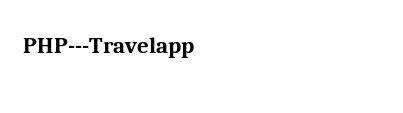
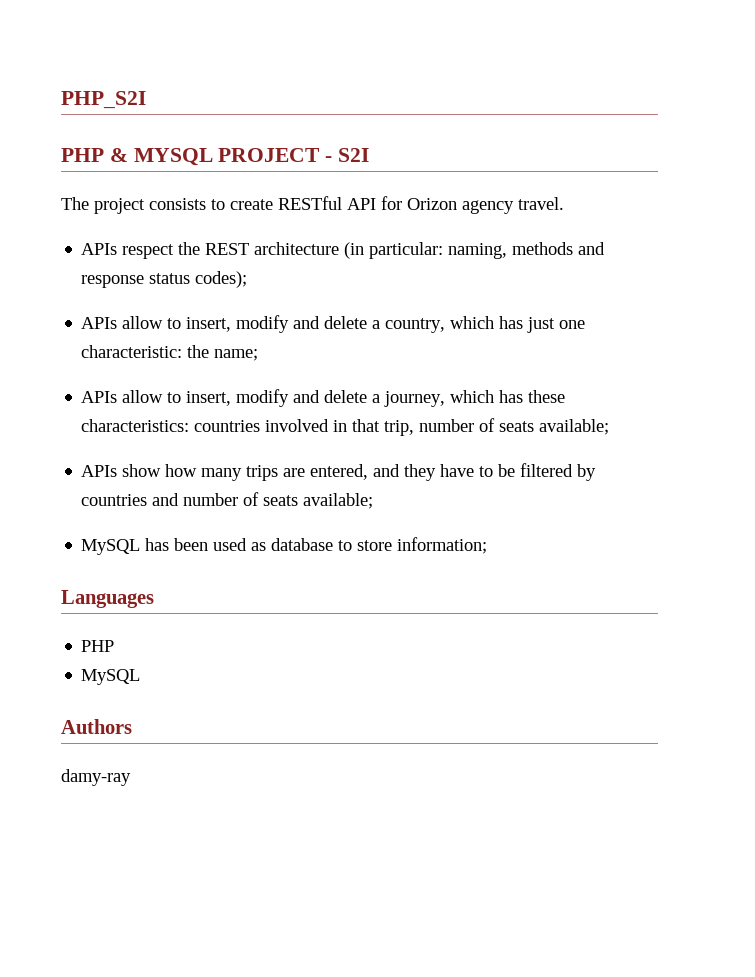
- PHP---Travelapp
+ PHP_S2I
+ PHP & MYSQL PROJECT - S2I
+ The project consists to create RESTful API for Orizon agency travel.
+ APIs respect the REST architecture (in particular: naming, methods and response status codes);
+ APIs allow to insert, modify and delete a country, which has just one characteristic: the name;
+ APIs allow to insert, modify and delete a journey, which has these characteristics: countries involved in that trip, number of seats available;
+ APIs show how many trips are entered, and they have to be filtered by countries and number of seats available;
+ MySQL has been used as database to store information;
+ Languages
+ PHP
+ MySQL
+ Authors
+ damy-ray

